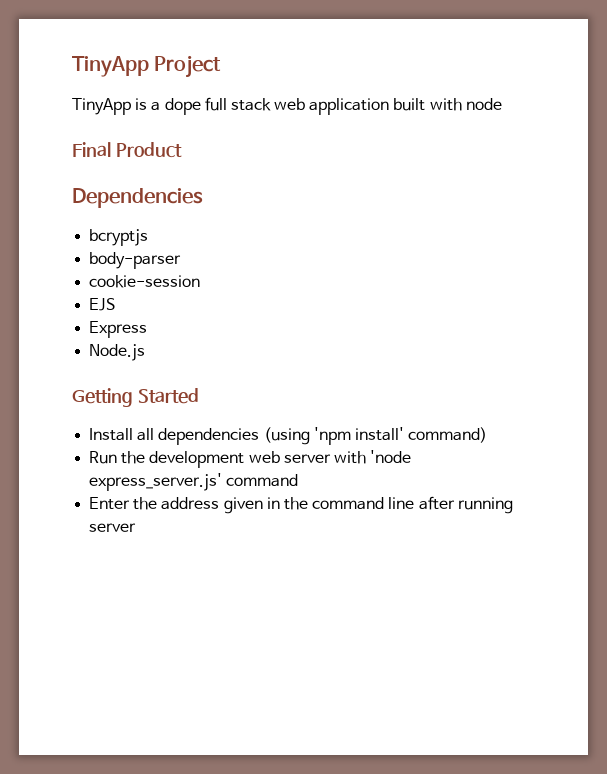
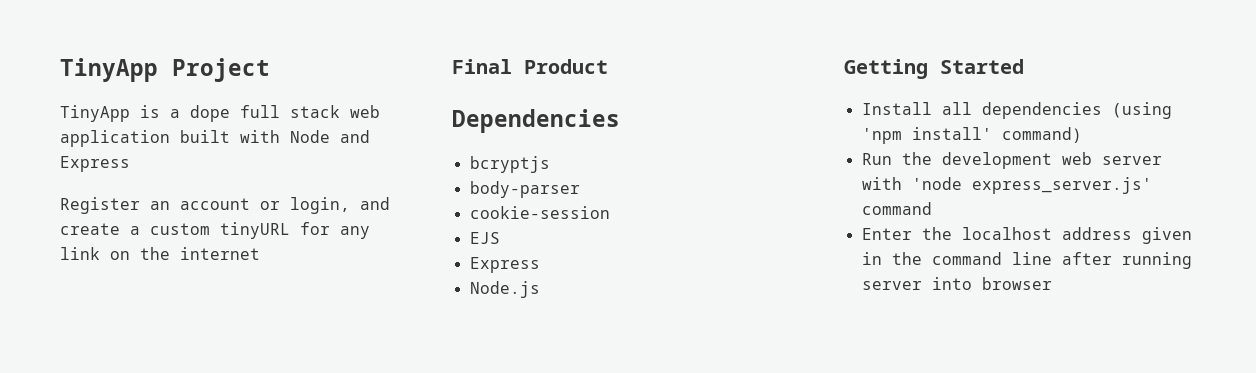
- TinyApp is a dope full stack web application built with node
+ TinyApp is a dope full stack web application built with Node and Express
+ Register an account or login, and create a custom tinyURL for any link on the internet
- Enter the address given in the command line after running server
+ Enter the localhost address given in the command line after running server into browser

